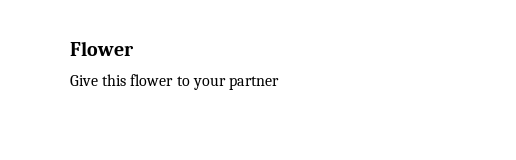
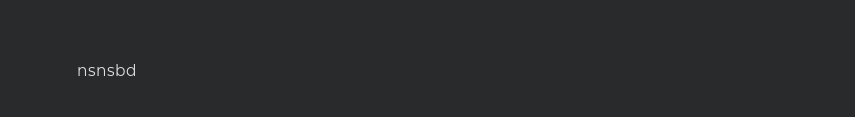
- Flower
- Give this flower to your partner
+ nsnsbd

